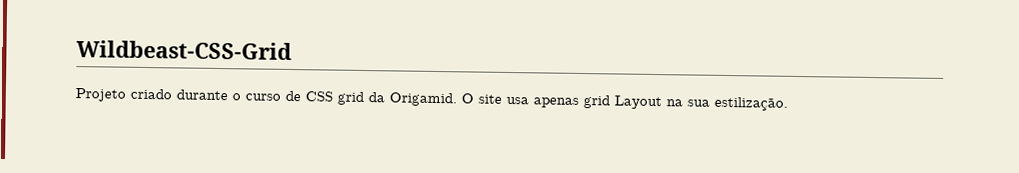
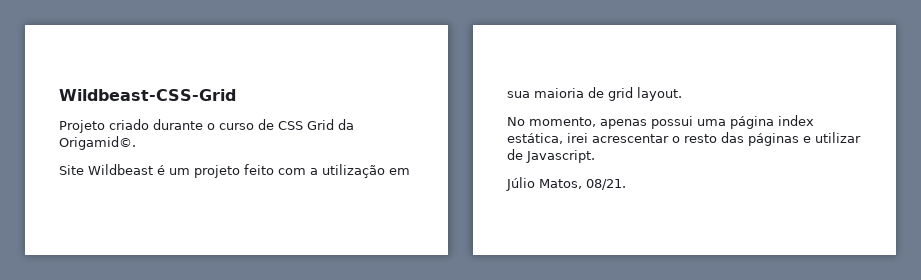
- Projeto criado durante o curso de CSS grid da Origamid. O site usa apenas grid Layout na sua estilização.
+ Projeto criado durante o curso de CSS Grid da Origamid©.
+ Site Wildbeast é um projeto feito com a utilização em sua maioria de grid layout.
+ No momento, apenas possui uma página index estática, irei acrescentar o resto das páginas e utilizar de Javascript.
+ Júlio Matos, 08/21.

